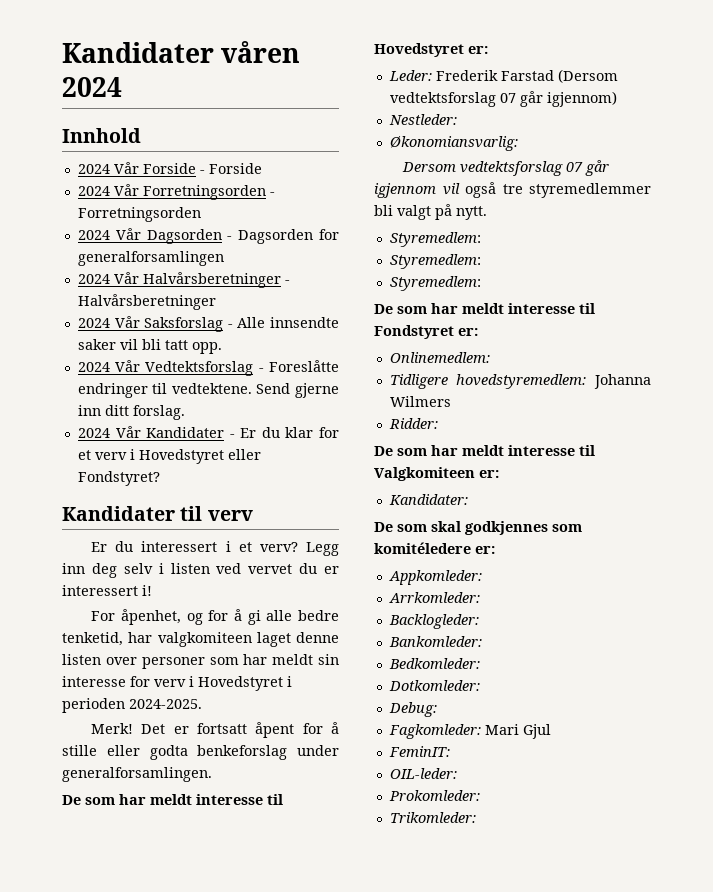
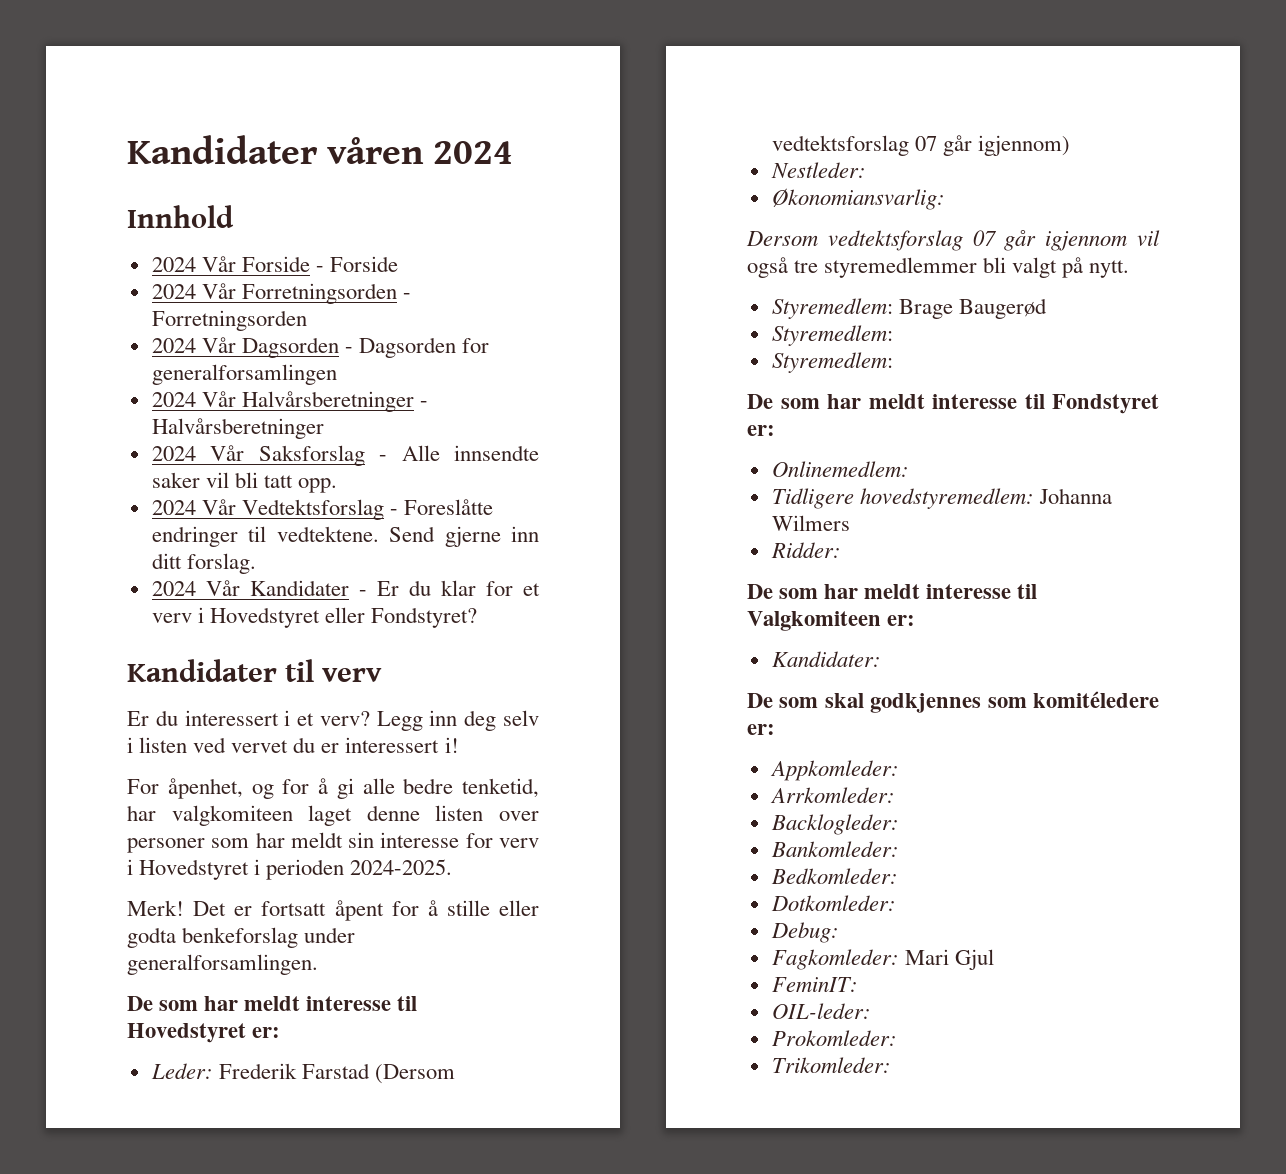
  Dersom vedtektsforslag 07 går igjennom vil også tre styremedlemmer bli valgt på nytt.
- Styremedlem:
+ Styremedlem: Brage Baugerød

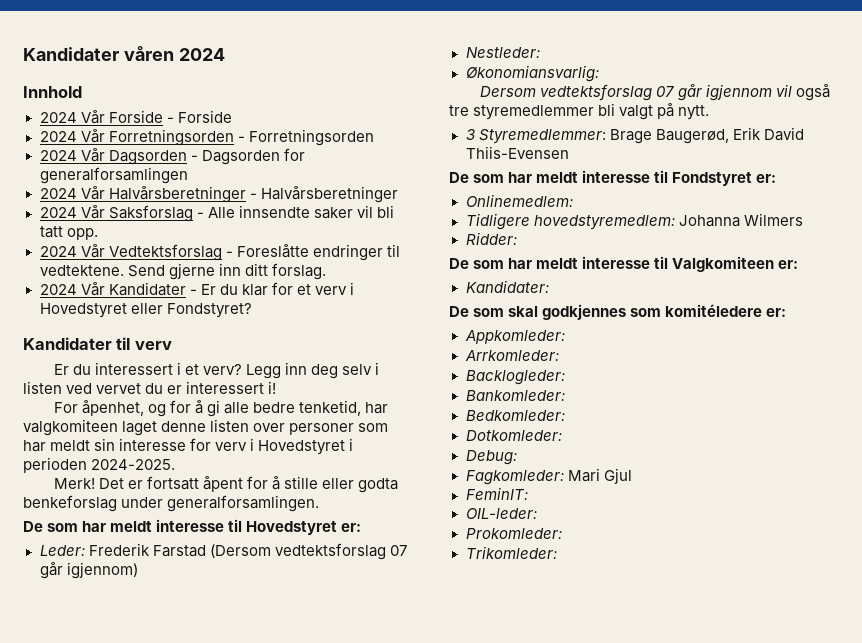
- Styremedlem: Brage Baugerød
- Styremedlem:
- Styremedlem:
+ 3 Styremedlemmer: Brage Baugerød, Erik David Thiis-Evensen

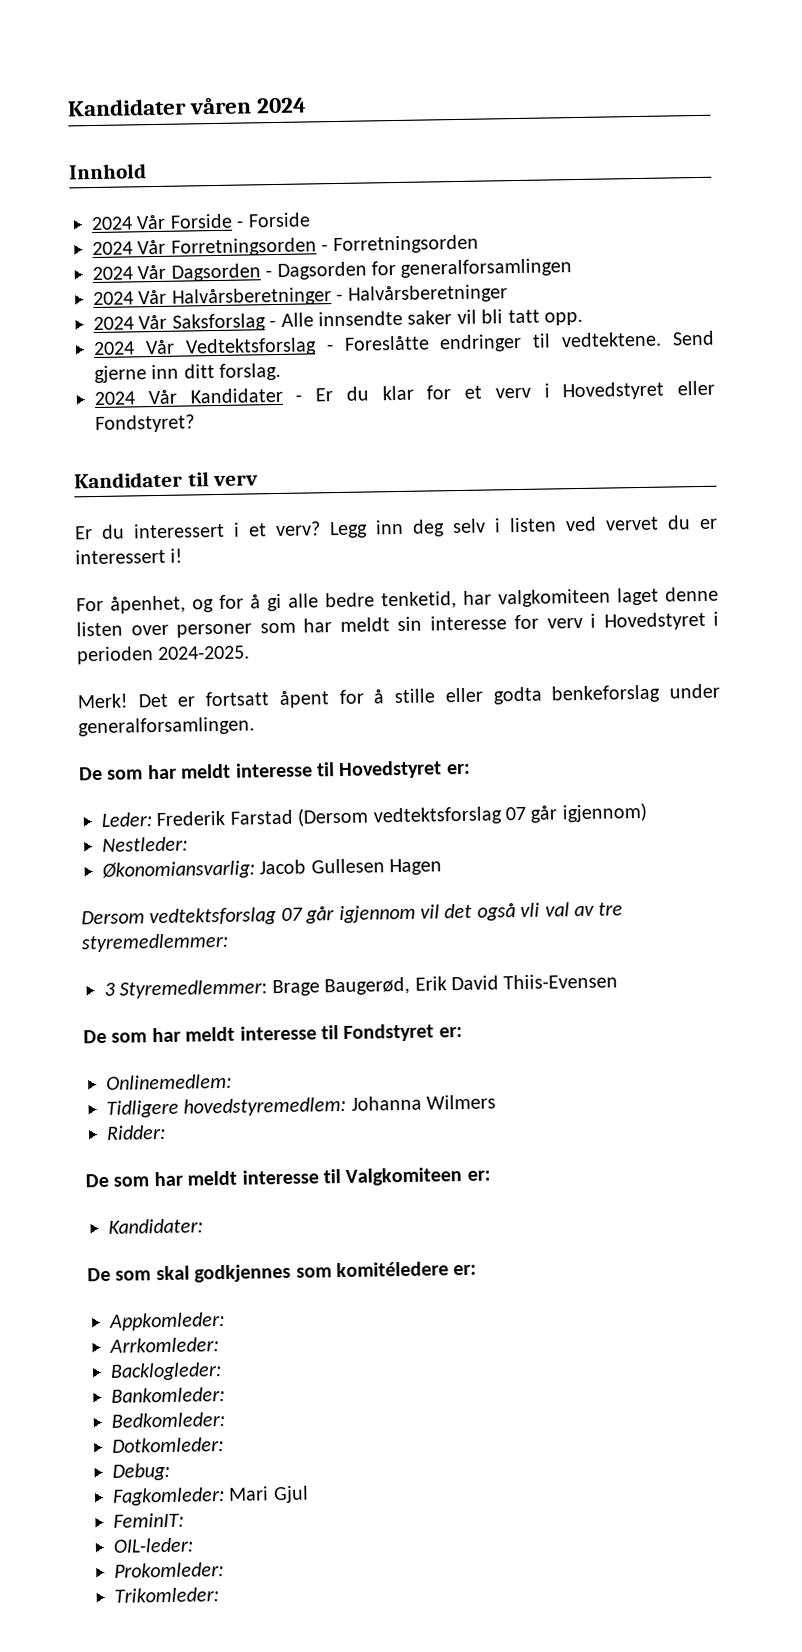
- Økonomiansvarlig:
+ Økonomiansvarlig: Jacob Gullesen Hagen
- Dersom vedtektsforslag 07 går igjennom vil også tre styremedlemmer bli valgt på nytt.
+ Dersom vedtektsforslag 07 går igjennom vil det også vli val av tre styremedlemmer:

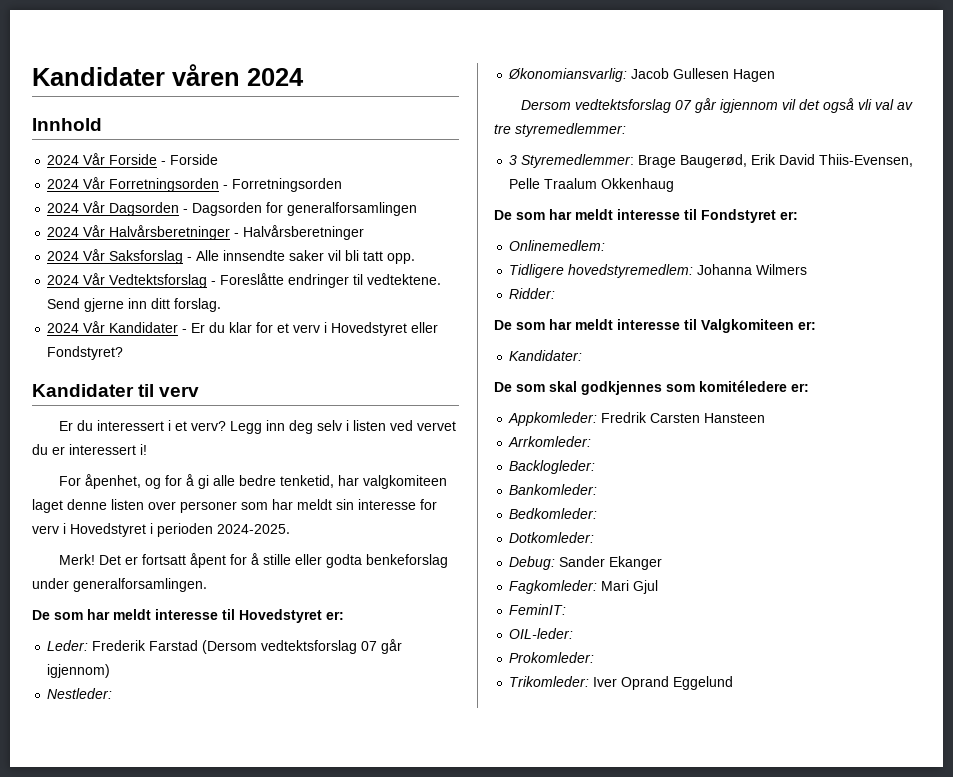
- 3 Styremedlemmer: Brage Baugerød, Erik David Thiis-Evensen
+ 3 Styremedlemmer: Brage Baugerød, Erik David Thiis-Evensen, Pelle Traalum Okkenhaug
- Appkomleder:
+ Appkomleder: Fredrik Carsten Hansteen
- Debug:
+ Debug: Sander Ekanger
- Trikomleder:
+ Trikomleder: Iver Oprand Eggelund

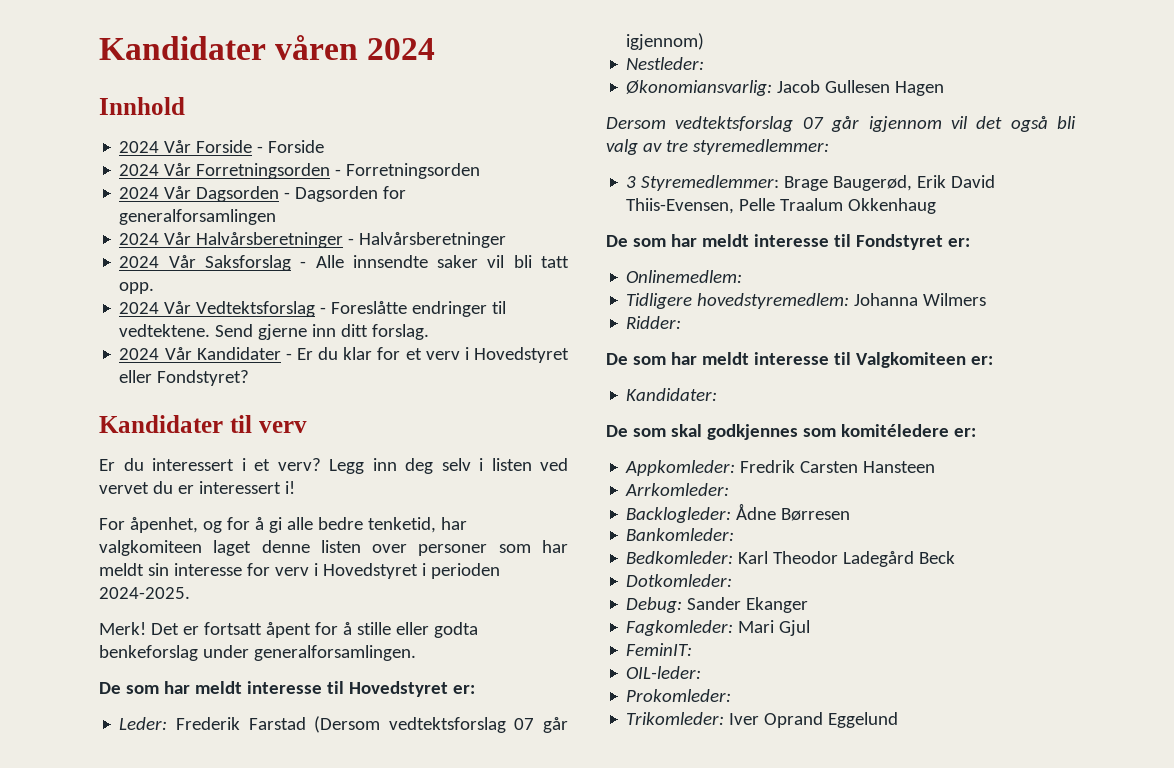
- Dersom vedtektsforslag 07 går igjennom vil det også vli val av tre styremedlemmer:
+ Dersom vedtektsforslag 07 går igjennom vil det også bli valg av tre styremedlemmer:
- Backlogleder:
+ Backlogleder: Ådne Børresen
- Bedkomleder:
+ Bedkomleder: Karl Theodor Ladegård Beck

